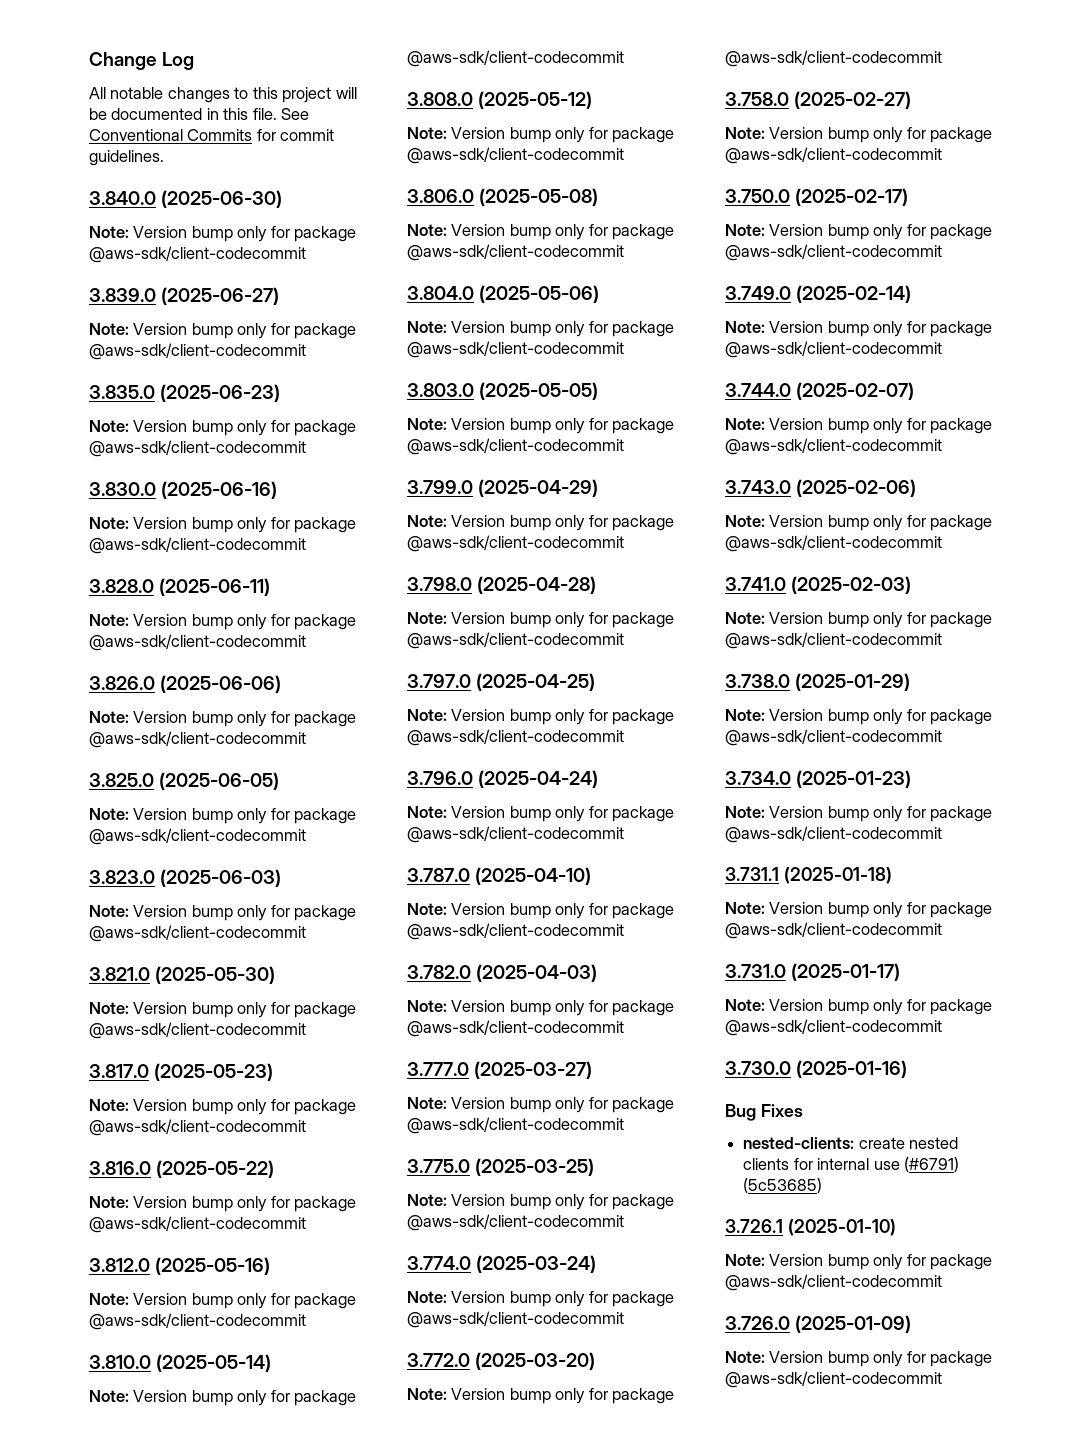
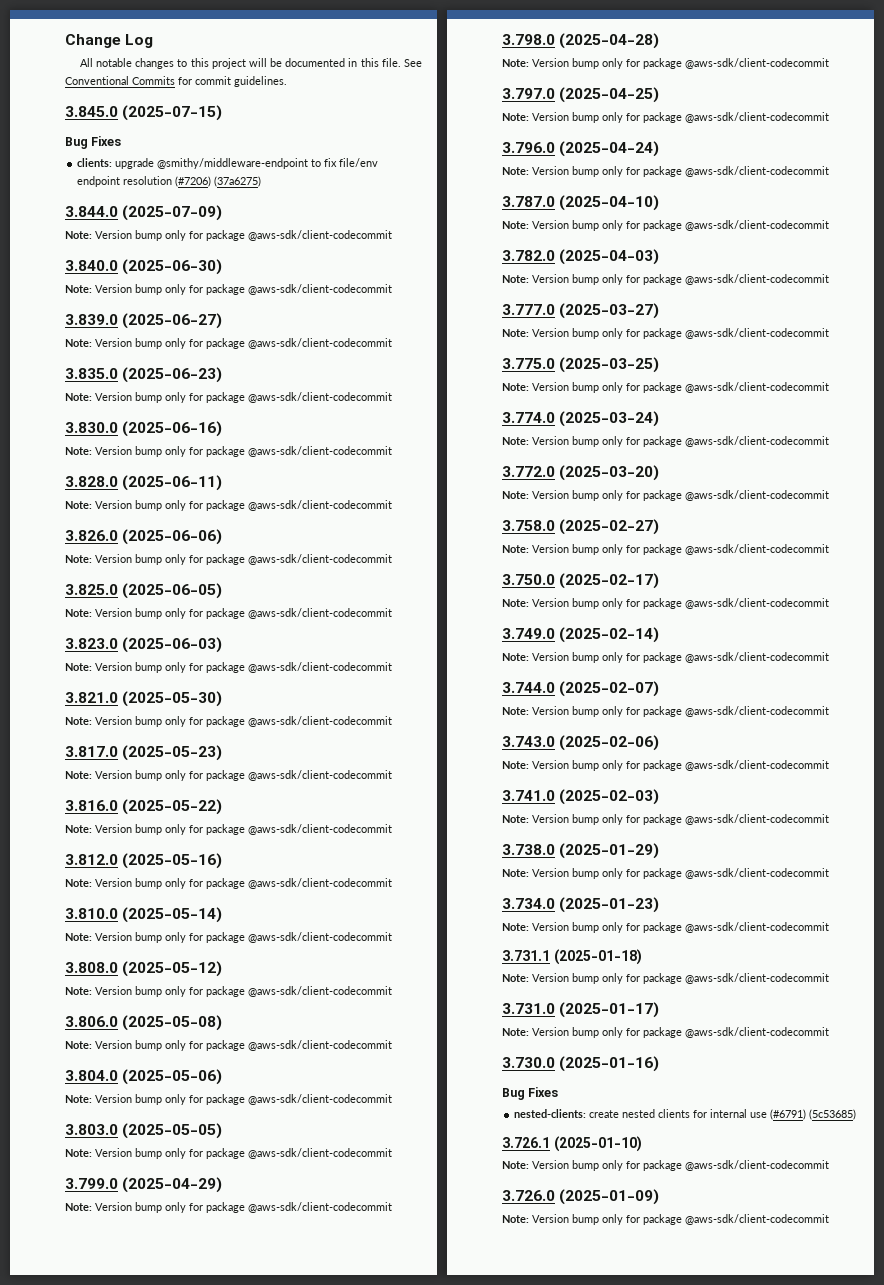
+ 3.845.0 (2025-07-15)
+ Bug Fixes
+ clients: upgrade @smithy/middleware-endpoint to fix file/env endpoint resolution (#7206) (37a6275)
+ 3.844.0 (2025-07-09)
+ Note: Version bump only for package @aws-sdk/client-codecommit

